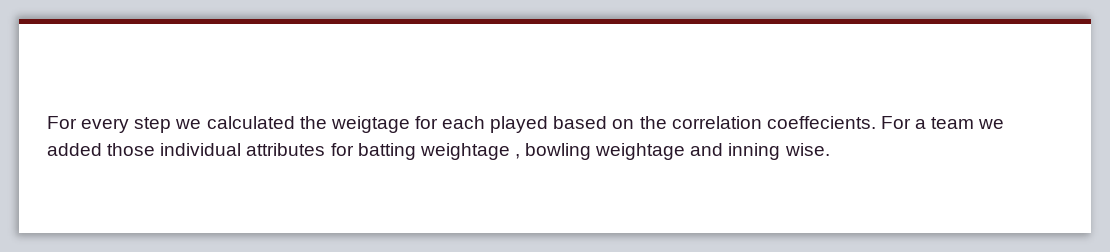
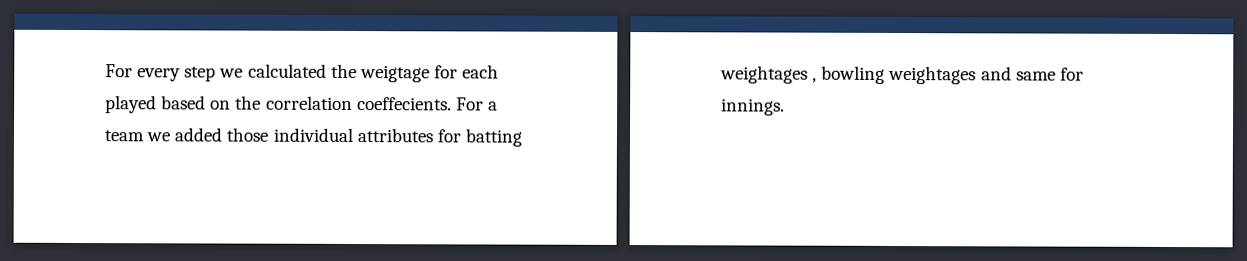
- For a team we added those individual attributes for batting weightage , bowling weightage and inning wise.
+ For a team we added those individual attributes for batting weightages , bowling weightages and same for innings.

